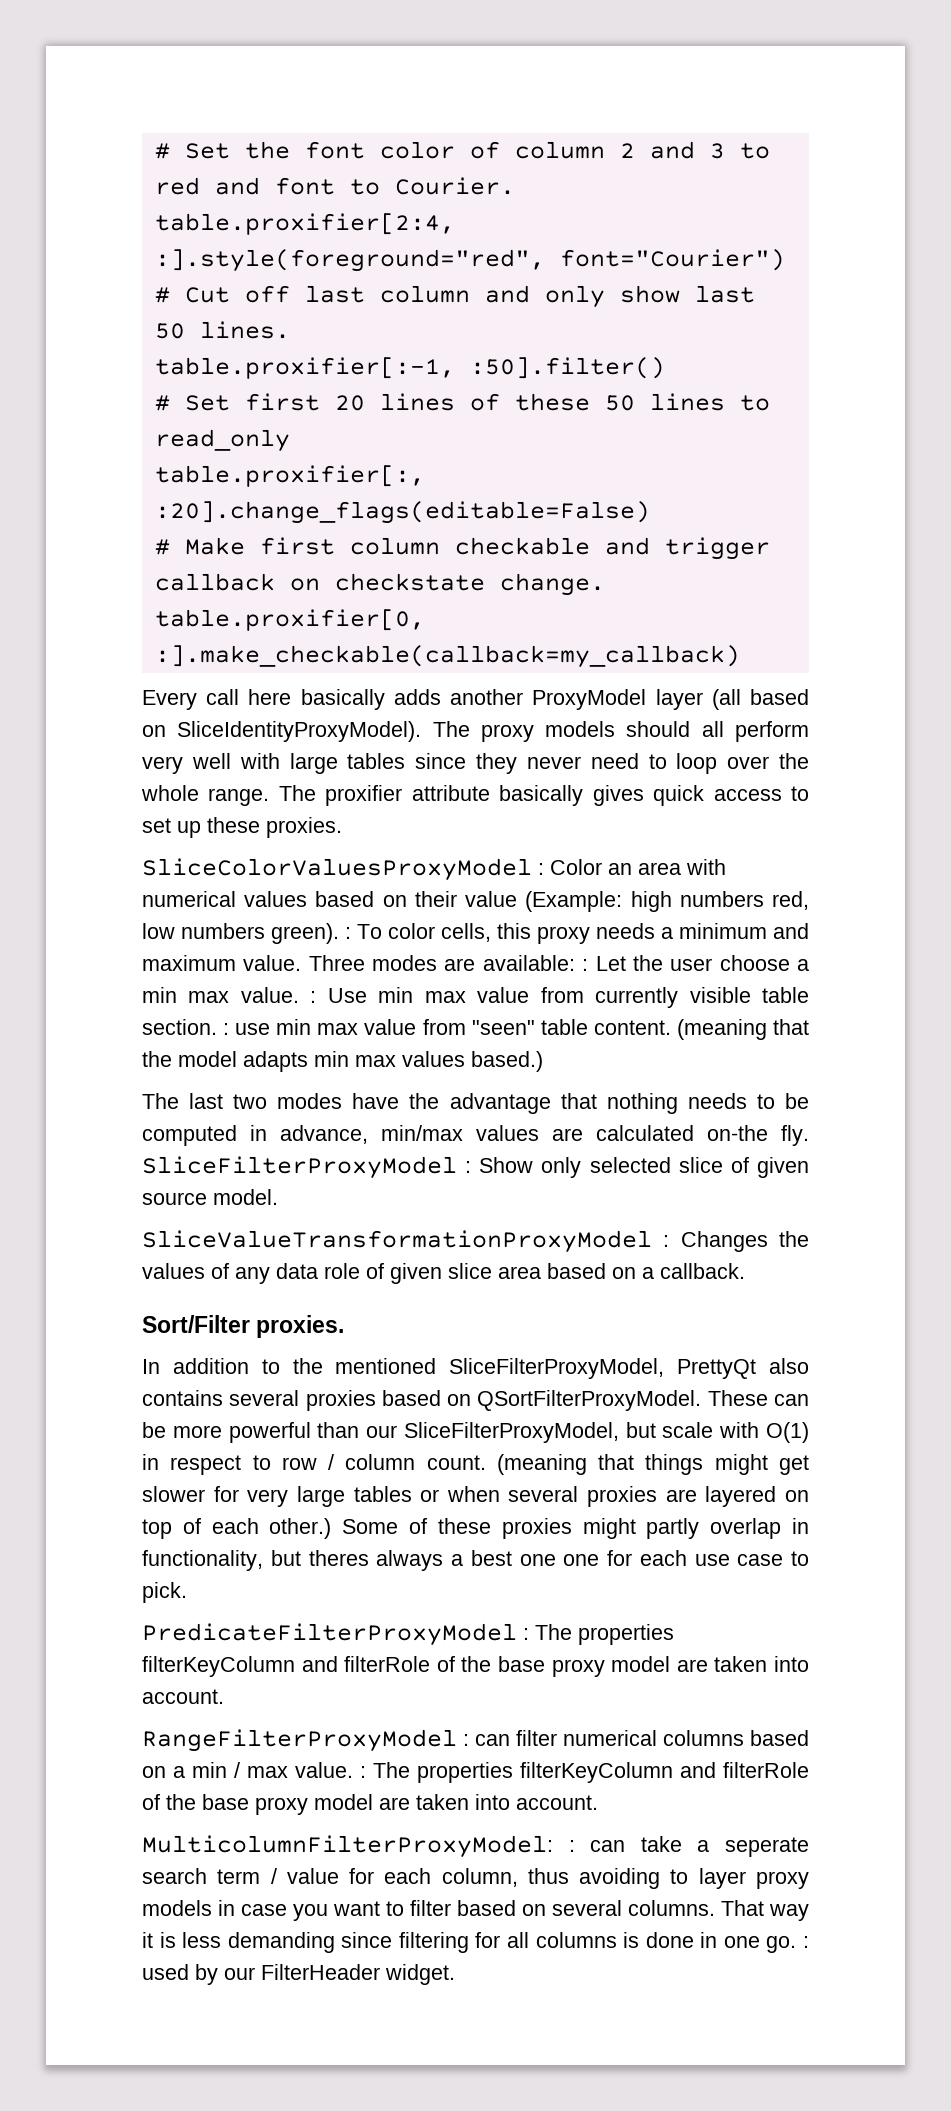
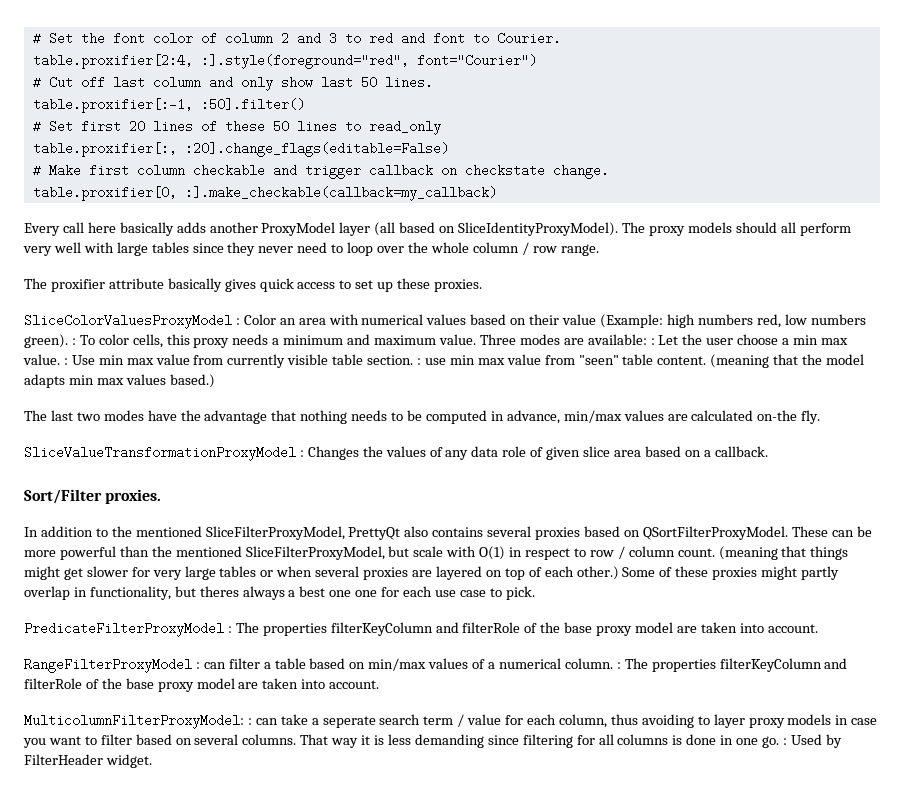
- The proxy models should all perform very well with large tables since they never need to loop over the whole range. The proxifier attribute basically gives quick access to set up these proxies.
+ The proxy models should all perform very well with large tables since they never need to loop over the whole column / row range.
+ The proxifier attribute basically gives quick access to set up these proxies.
- SliceFilterProxyModel : Show only selected slice of given source model.
- These can be more powerful than our SliceFilterProxyModel, but scale with O(1) in respect to row / column count.
+ These can be more powerful than the mentioned SliceFilterProxyModel, but scale with O(1) in respect to row / column count.
- RangeFilterProxyModel : can filter numerical columns based on a min / max value. : The properties filterKeyColumn and filterRole of the base proxy model are taken into account.
+ RangeFilterProxyModel : can filter a table based on min/max values of a numerical column. : The properties filterKeyColumn and filterRole of the base proxy model are taken into account.
- That way it is less demanding since filtering for all columns is done in one go. : used by our FilterHeader widget.
+ That way it is less demanding since filtering for all columns is done in one go. : Used by FilterHeader widget.

